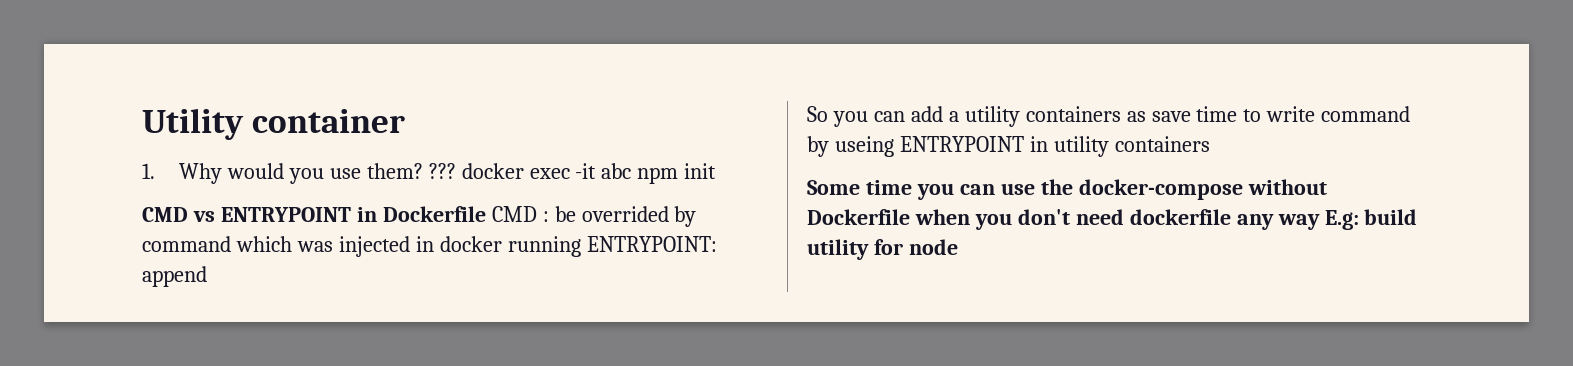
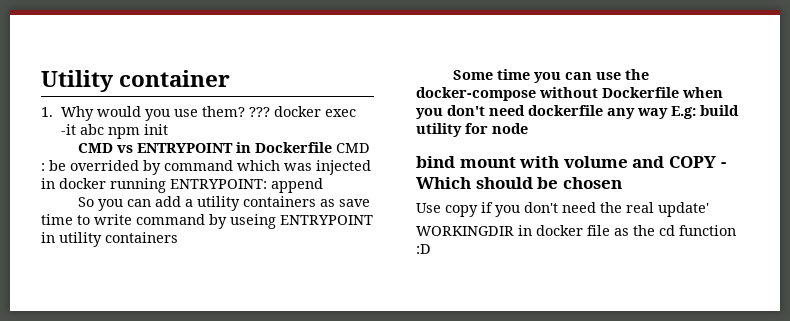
+ bind mount with volume and COPY - Which should be chosen
+ Use copy if you don't need the real update'
+ WORKINGDIR in docker file as the cd function :D

